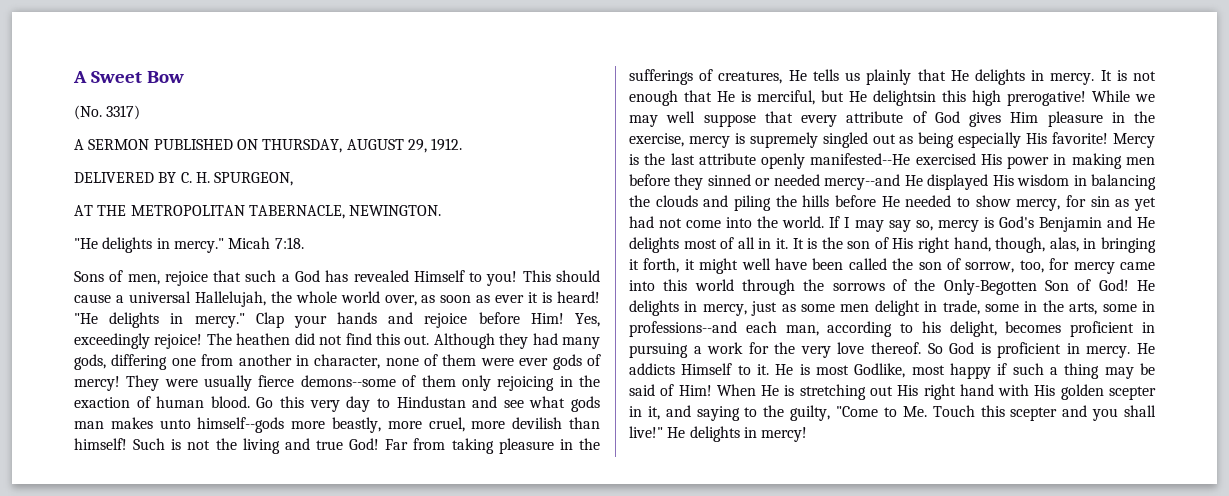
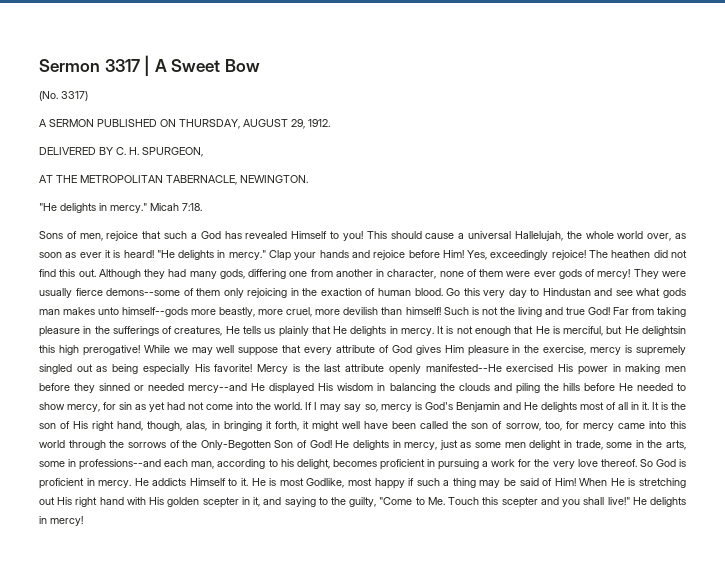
- A Sweet Bow
+ Sermon 3317 | A Sweet Bow

